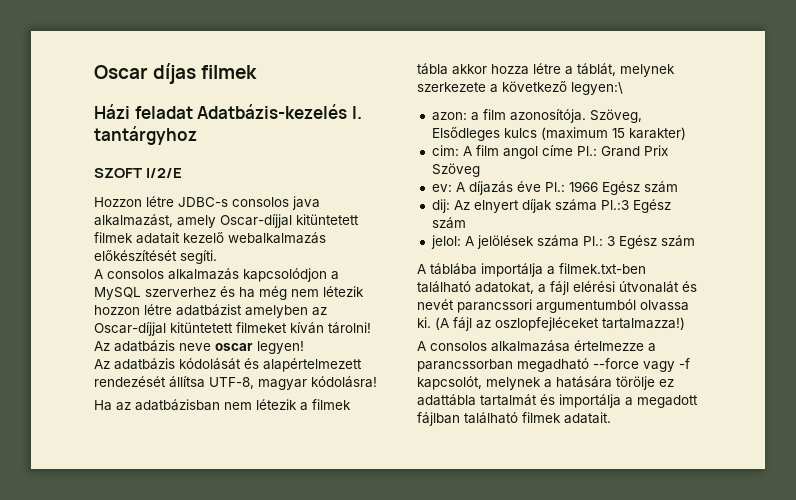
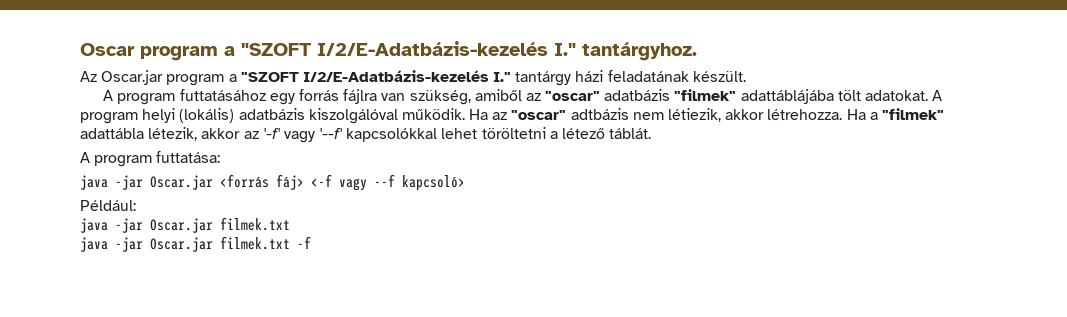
- Oscar díjas filmek
- Házi feladat Adatbázis-kezelés I. tantárgyhoz
- SZOFT I/2/E
- Hozzon létre JDBC-s consolos java alkalmazást, amely Oscar-díjjal kitüntetett filmek adatait kezelő webalkalmazás előkészítését segíti.
- A consolos alkalmazás kapcsolódjon a MySQL szerverhez és ha még nem létezik hozzon létre adatbázist amelyben az Oscar-díjjal kitüntetett filmeket kíván tárolni! Az adatbázis neve oscar legyen!
- Az adatbázis kódolását és alapértelmezett rendezését állítsa UTF-8, magyar kódolásra!
- Ha az adatbázisban nem létezik a filmek tábla akkor hozza létre a táblát, melynek szerkezete a következő legyen:\
- azon: a film azonosítója. Szöveg, Elsődleges kulcs (maximum 15 karakter)
- cim: A film angol címe Pl.: Grand Prix Szöveg
- ev: A díjazás éve Pl.: 1966 Egész szám
- dij: Az elnyert díjak száma Pl.:3 Egész szám
- jelol: A jelölések száma Pl.: 3 Egész szám
- A táblába importálja a filmek.txt-ben található adatokat, a fájl elérési útvonalát és nevét parancssori argumentumból olvassa ki. (A fájl az oszlopfejléceket tartalmazza!)
- A consolos alkalmazása értelmezze a parancssorban megadható --force vagy -f kapcsolót, melynek a hatására törölje ez adattábla tartalmát és importálja a megadott fájlban található filmek adatait.
+ Oscar program a "SZOFT I/2/E-Adatbázis-kezelés I." tantárgyhoz.
+ Az Oscar.jar program a "SZOFT I/2/E-Adatbázis-kezelés I." tantárgy házi feladatának készült.
+ A program futtatásához egy forrás fájlra van szükség, amiből az "oscar" adatbázis "filmek" adattáblájába tölt adatokat. A program helyi (lokális) adatbázis kiszolgálóval működik. Ha az "oscar" adtbázis nem létiezik, akkor létrehozza. Ha a "filmek" adattábla létezik, akkor az '-f' vagy '--f' kapcsolókkal lehet töröltetni a létező táblát.
+ A program futtatása:
+ java -jar Oscar.jar <forrás fáj> <-f vagy --f kapcsoló>
+ Például:
+ java -jar Oscar.jar filmek.txt
+ java -jar Oscar.jar filmek.txt -f

